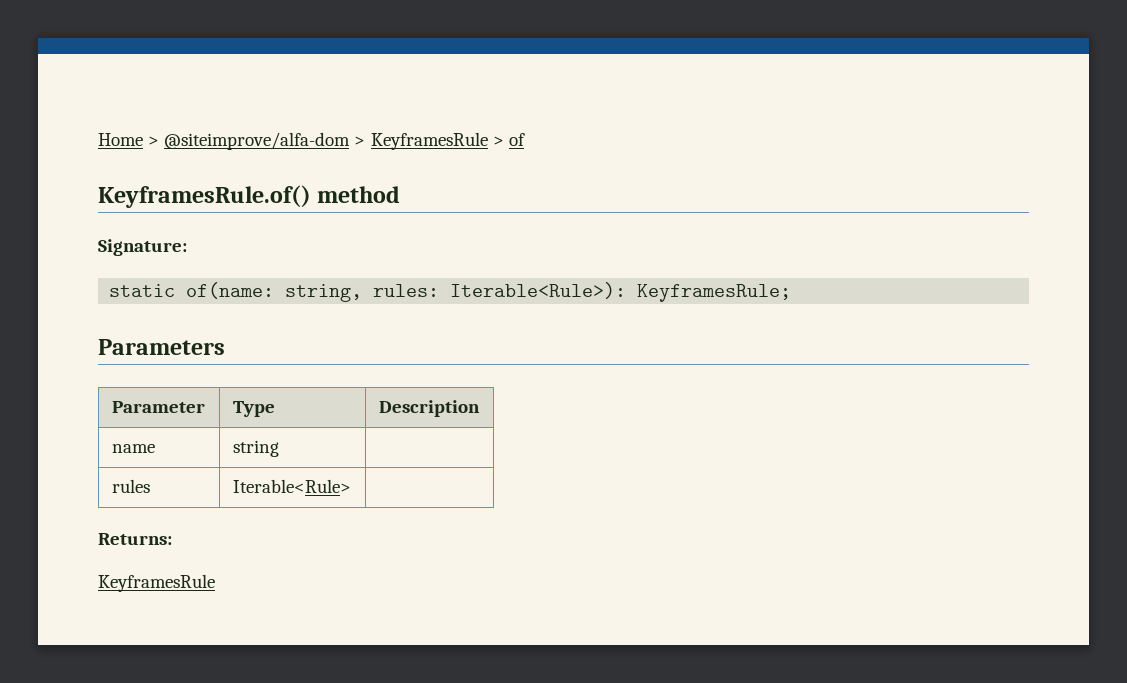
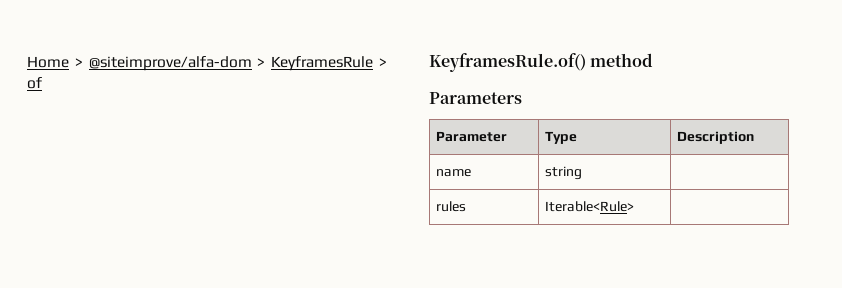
- Signature:
- static of(name: string, rules: Iterable<Rule>): KeyframesRule;
- Returns:
- KeyframesRule

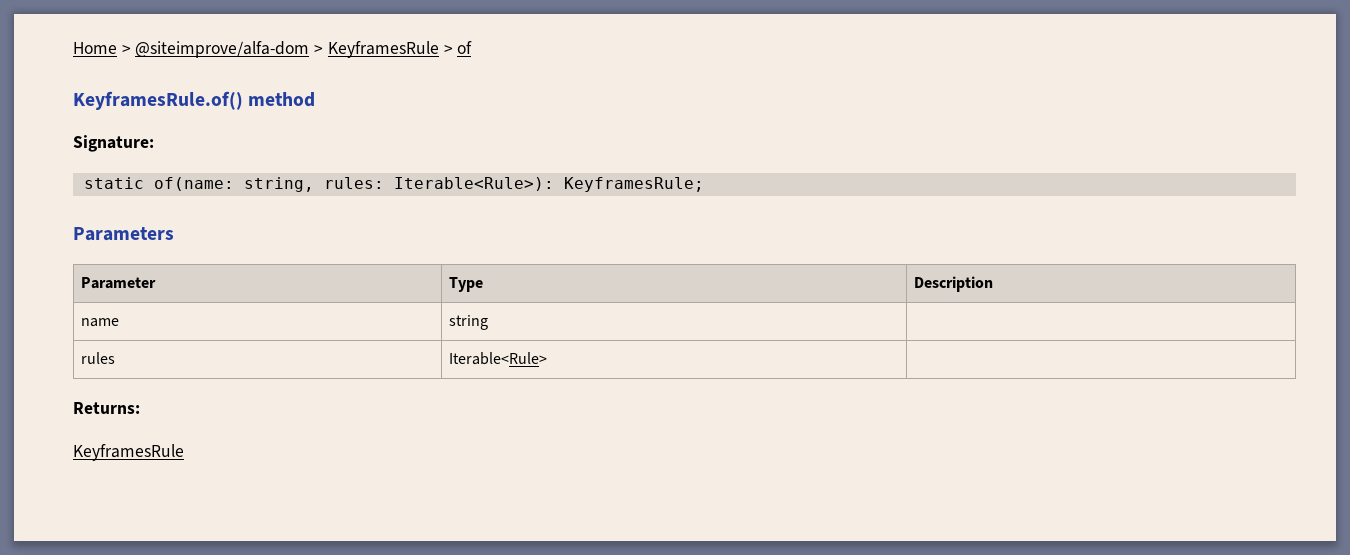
+ Signature:
+ static of(name: string, rules: Iterable<Rule>): KeyframesRule;
+ Returns:
+ KeyframesRule

